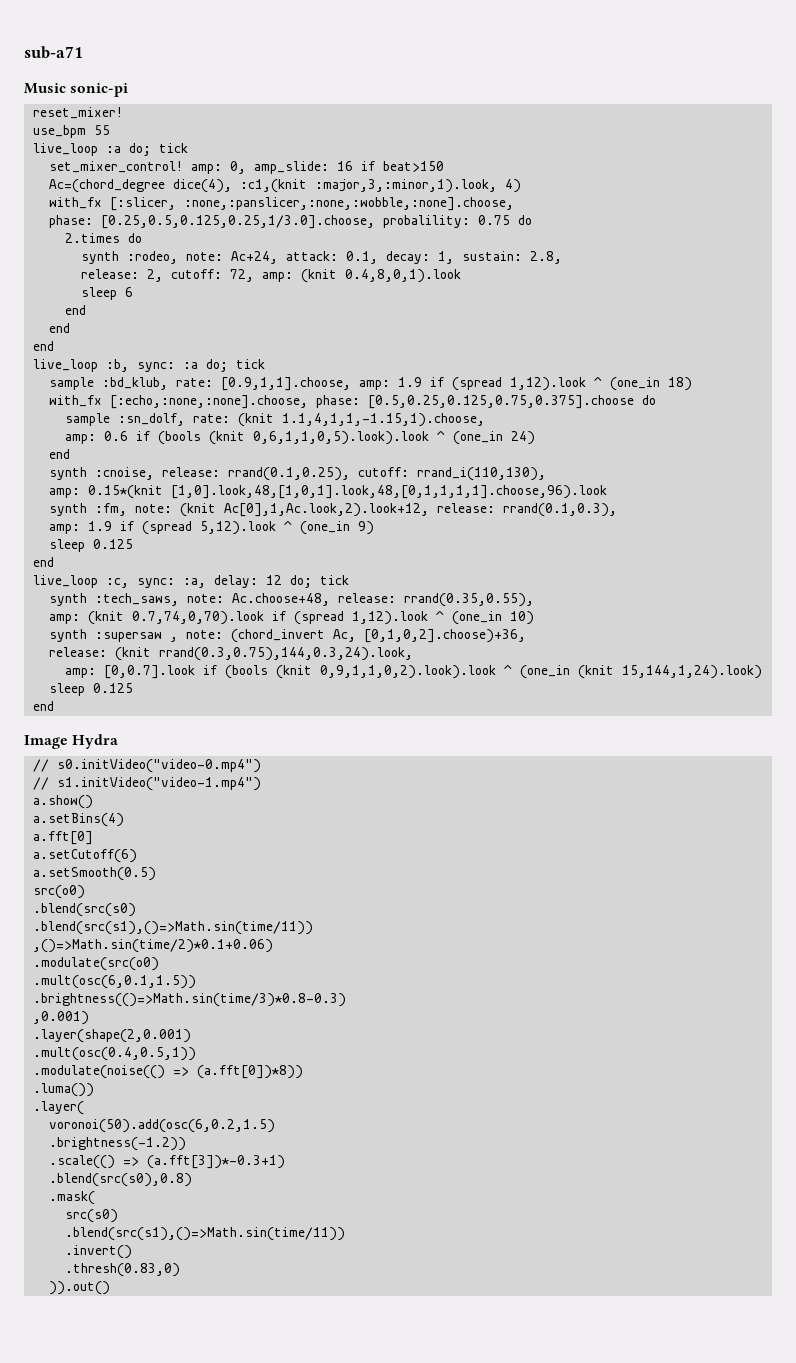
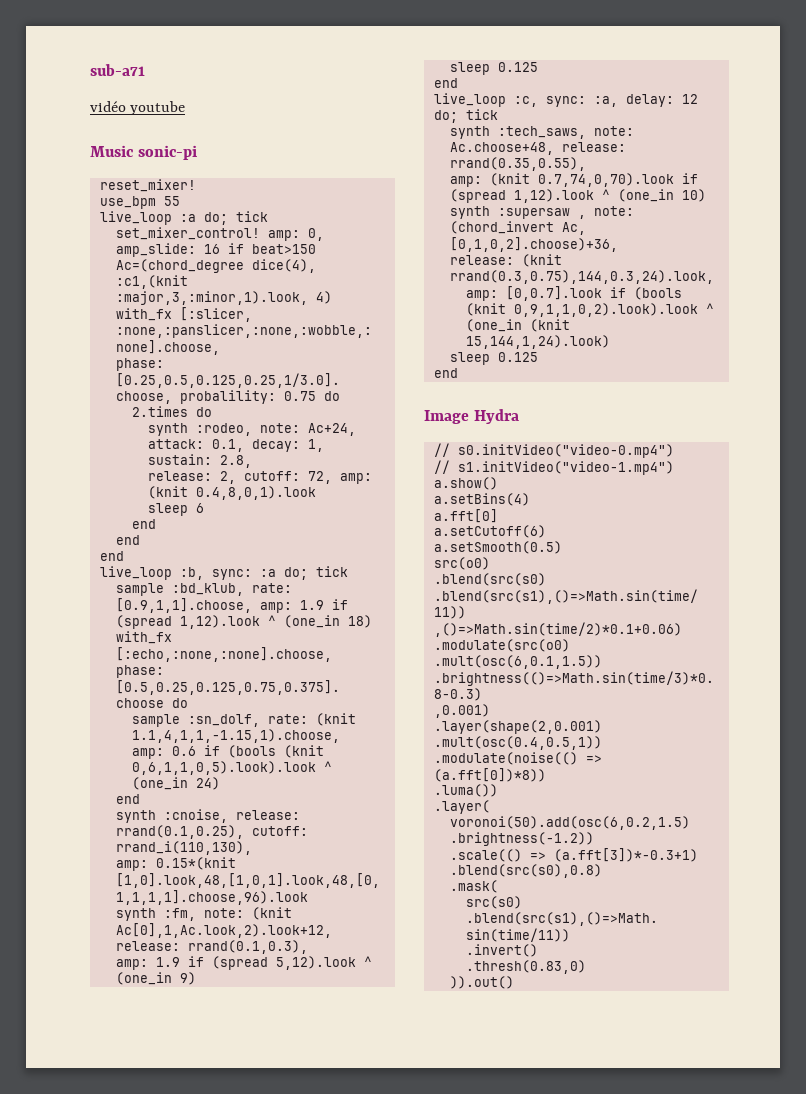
+ vidéo youtube

